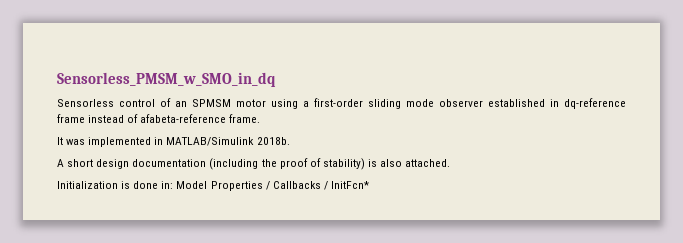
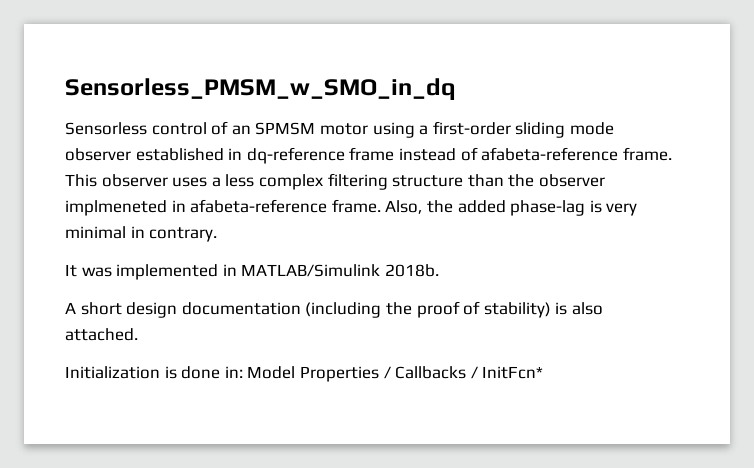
+ This observer uses a less complex filtering structure than the observer implmeneted in afabeta-reference frame. Also, the added phase-lag is very minimal in contrary.

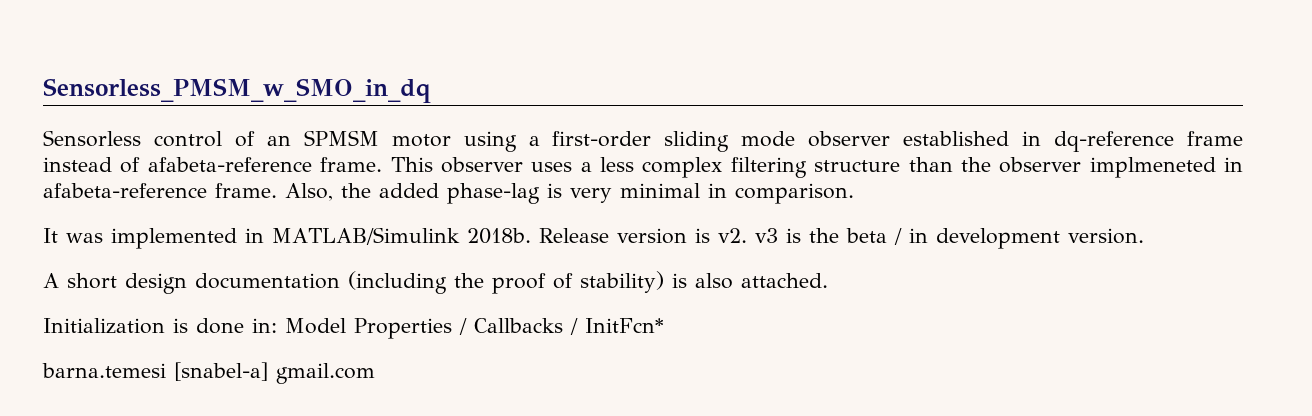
- Also, the added phase-lag is very minimal in contrary.
+ Also, the added phase-lag is very minimal in comparison.
+ Release version is v2. v3 is the beta / in development version.
+ barna.temesi [snabel-a] gmail.com

